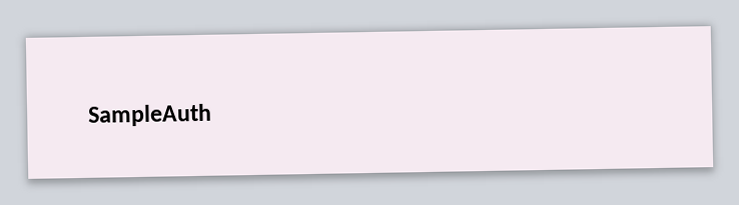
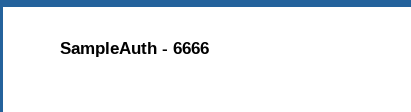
- SampleAuth
+ SampleAuth - 6666

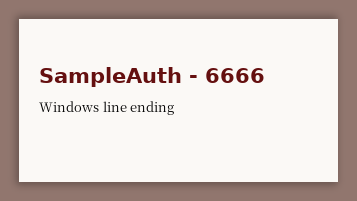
+ Windows line ending

